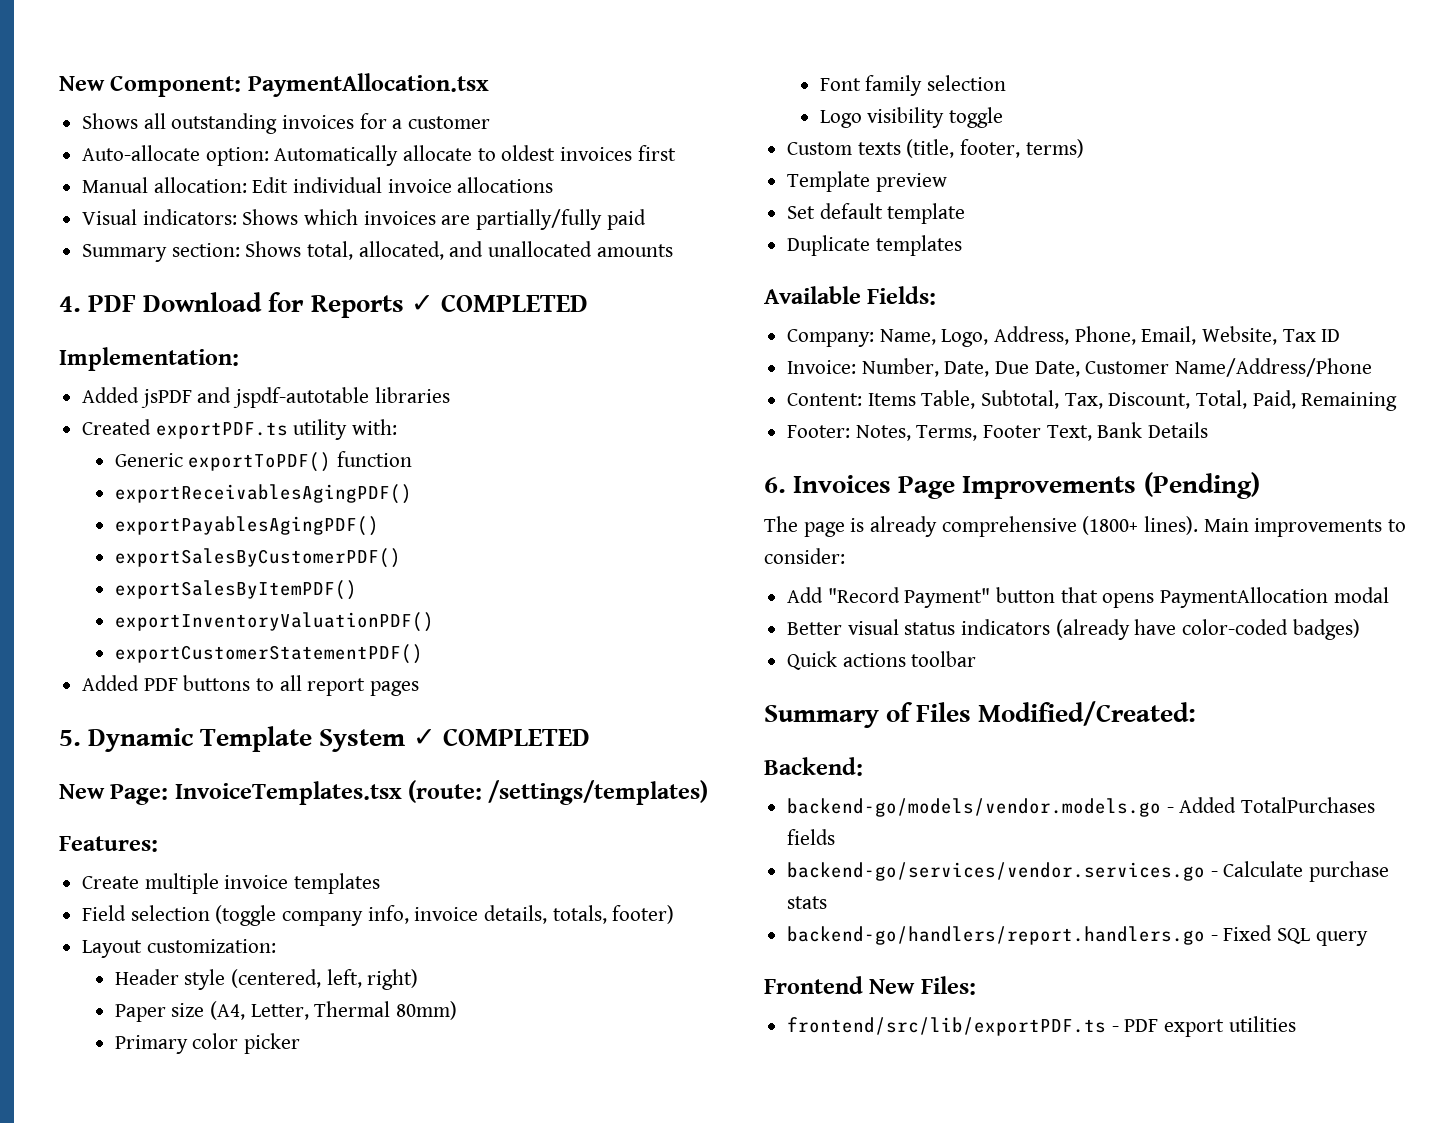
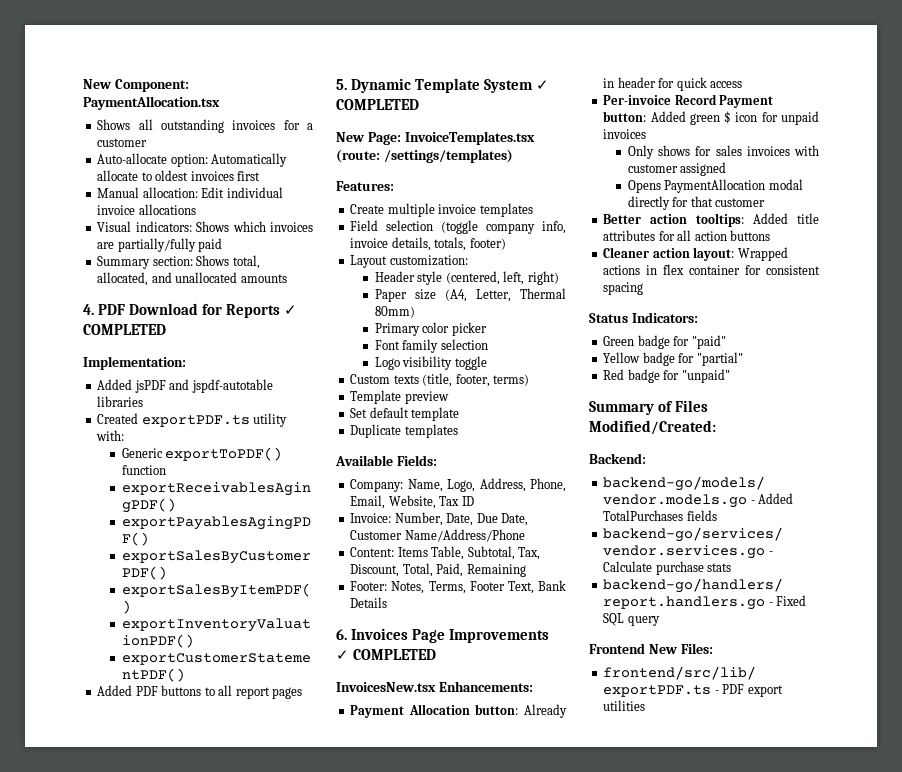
- 6. Invoices Page Improvements (Pending)
- The page is already comprehensive (1800+ lines). Main improvements to consider:
- Add "Record Payment" button that opens PaymentAllocation modal
- Better visual status indicators (already have color-coded badges)
- Quick actions toolbar
+ 6. Invoices Page Improvements ✓ COMPLETED
+ InvoicesNew.tsx Enhancements:
+ Payment Allocation button: Already in header for quick access
+ Per-invoice Record Payment button: Added green $ icon for unpaid invoices
+ Only shows for sales invoices with customer assigned
+ Opens PaymentAllocation modal directly for that customer
+ Better action tooltips: Added title attributes for all action buttons
+ Cleaner action layout: Wrapped actions in flex container for consistent spacing
+ Status Indicators:
+ Green badge for "paid"
+ Yellow badge for "partial"
+ Red badge for "unpaid"

